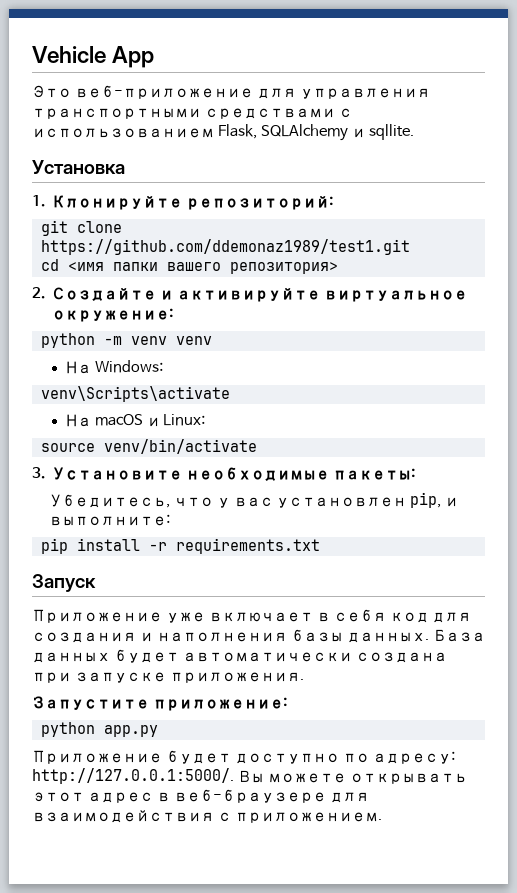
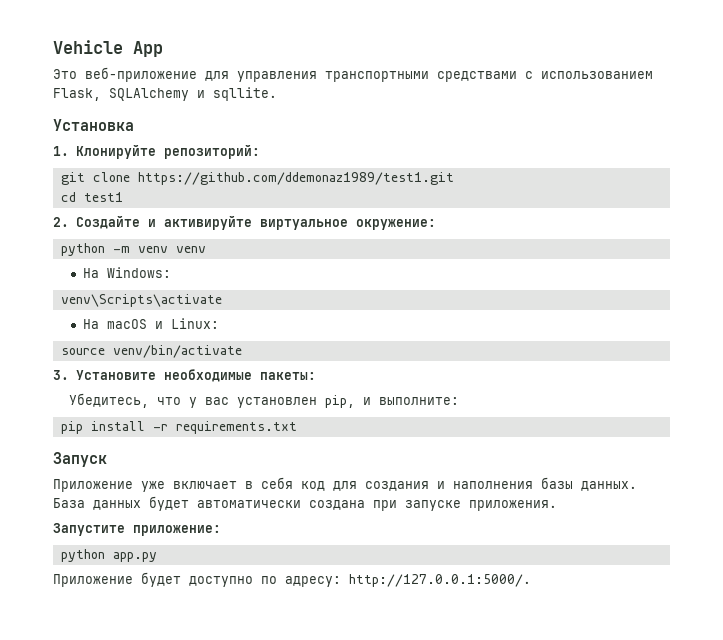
- cd <имя папки вашего репозитория>
+ cd test1
- Приложение будет доступно по адресу: http://127.0.0.1:5000/. Вы можете открывать этот адрес в веб-браузере для взаимодействия с приложением.
+ Приложение будет доступно по адресу: http://127.0.0.1:5000/.

